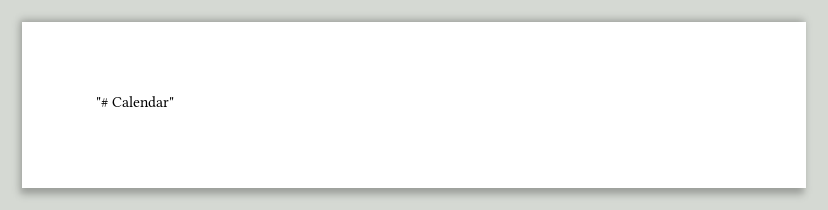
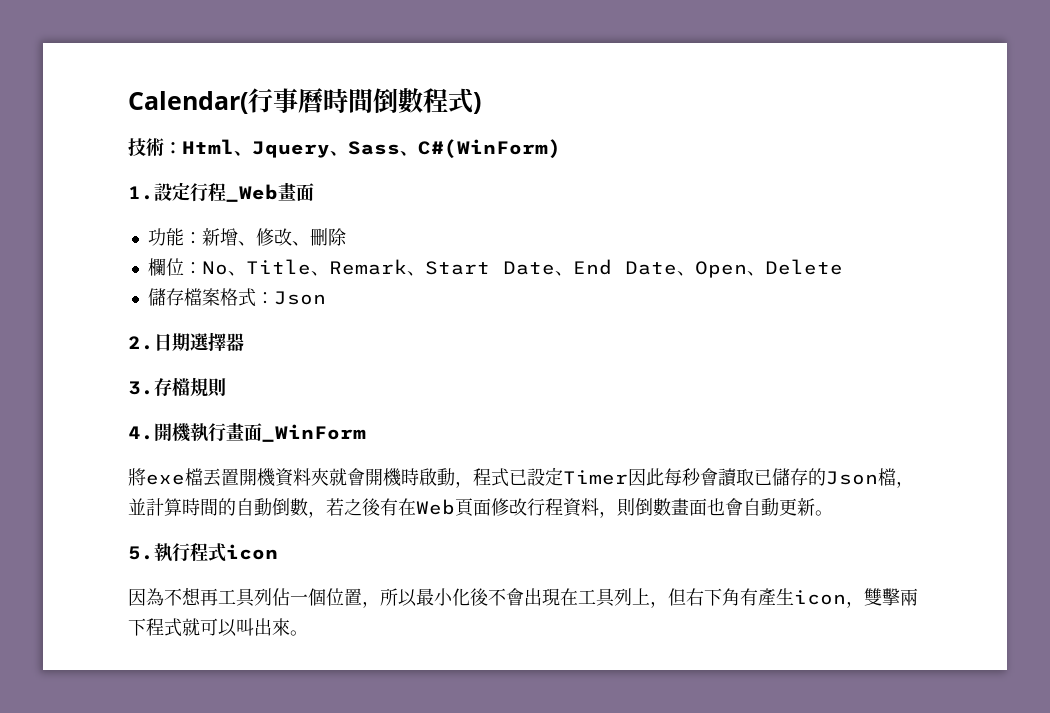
- "# Calendar"
+ Calendar(行事曆時間倒數程式)
+ 技術：Html、Jquery、Sass、C#(WinForm)
+ 1.設定行程_Web畫面
+ 功能：新增、修改、刪除
+ 欄位：No、Title、Remark、Start Date、End Date、Open、Delete
+ 儲存檔案格式：Json
+ 2.日期選擇器
+ 3.存檔規則
+ 4.開機執行畫面_WinForm
+ 將exe檔丟置開機資料夾就會開機時啟動，程式已設定Timer因此每秒會讀取已儲存的Json檔，並計算時間的自動倒數，若之後有在Web頁面修改行程資料，則倒數畫面也會自動更新。
+ 5.執行程式icon
+ 因為不想再工具列佔一個位置，所以最小化後不會出現在工具列上，但右下角有產生icon，雙擊兩下程式就可以叫出來。

